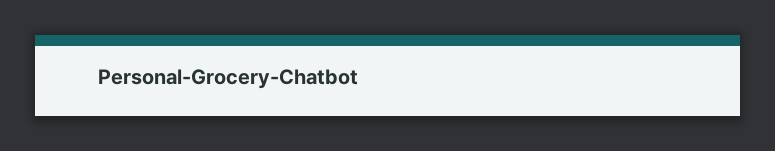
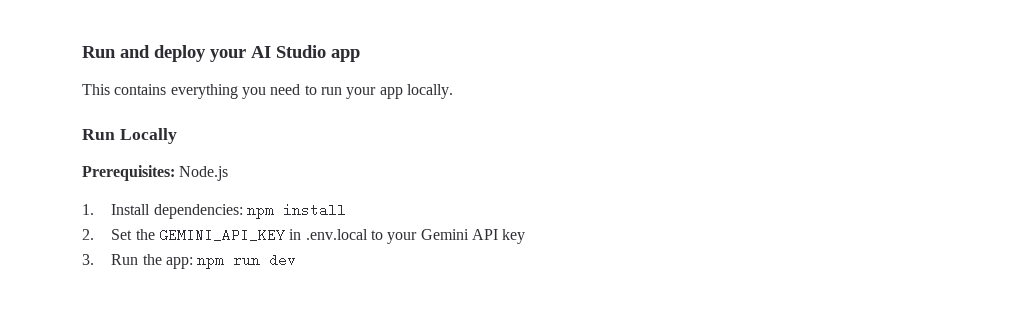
- Personal-Grocery-Chatbot
+ Run and deploy your AI Studio app
+ This contains everything you need to run your app locally.
+ Run Locally
+ Prerequisites: Node.js
+ 1. Install dependencies: npm install
+ 2. Set the GEMINI_API_KEY in .env.local to your Gemini API key
+ 3. Run the app: npm run dev

